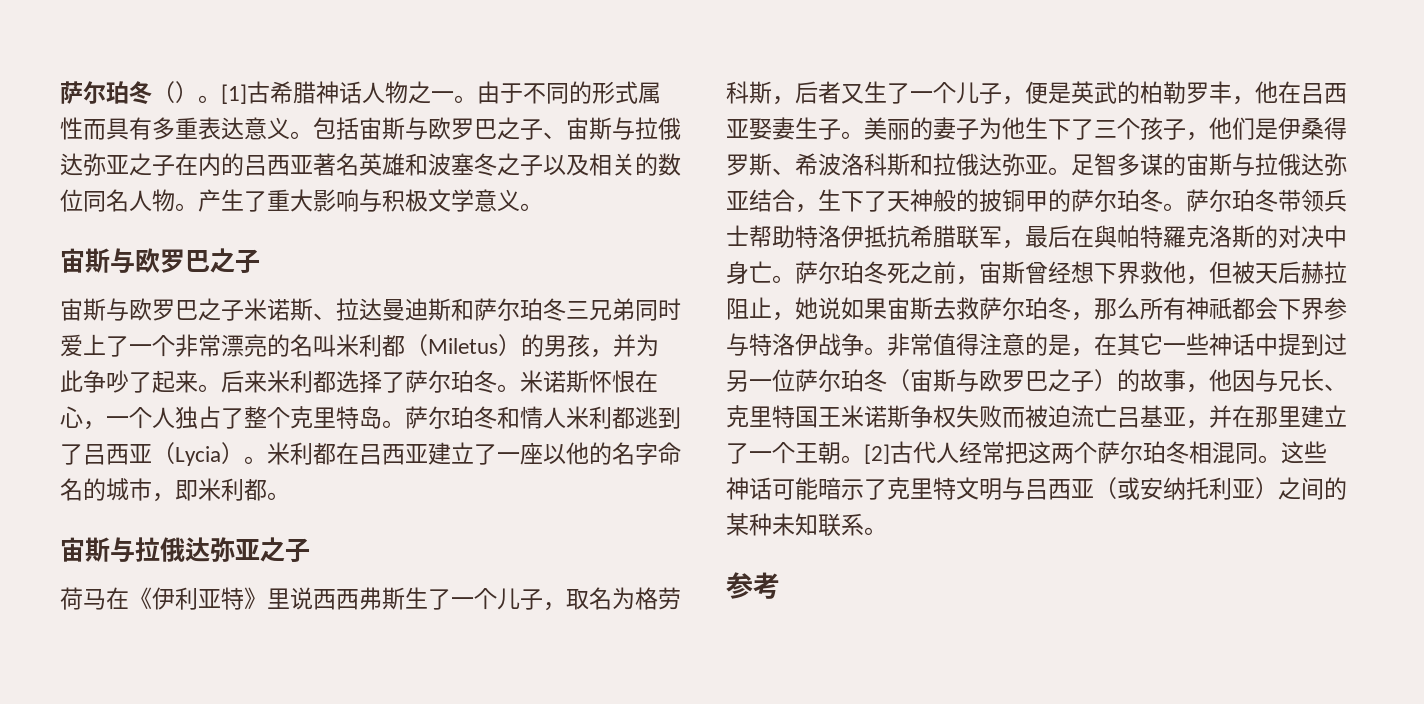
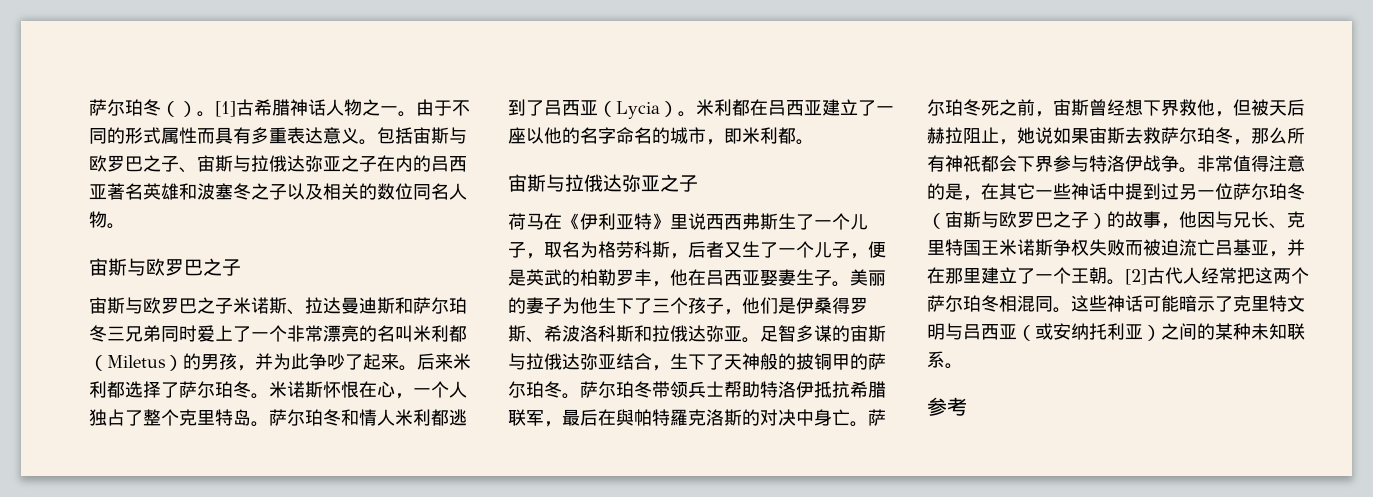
- 产生了重大影响与积极文学意义。

